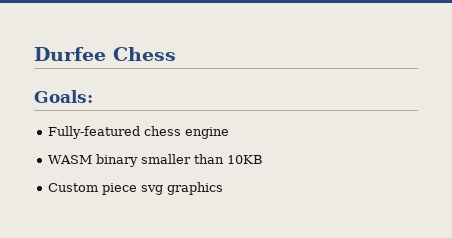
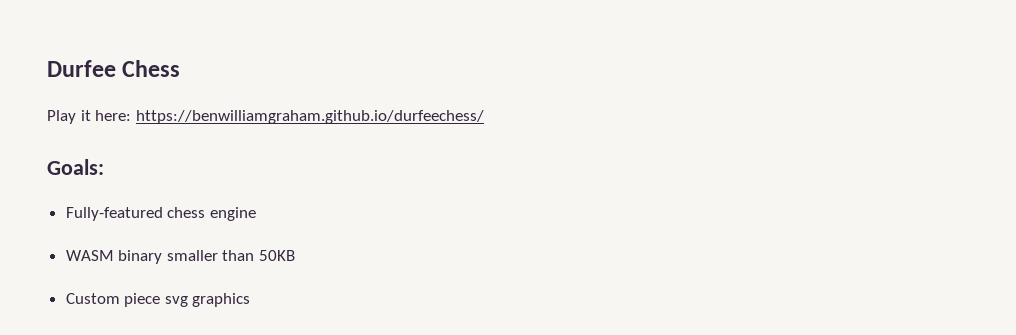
+ Play it here: https://benwilliamgraham.github.io/durfeechess/
- WASM binary smaller than 10KB
+ WASM binary smaller than 50KB

